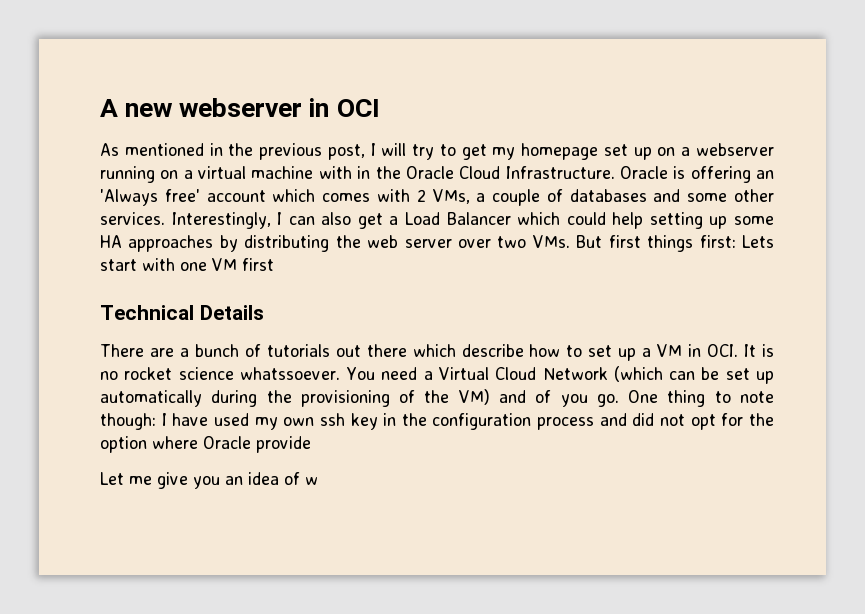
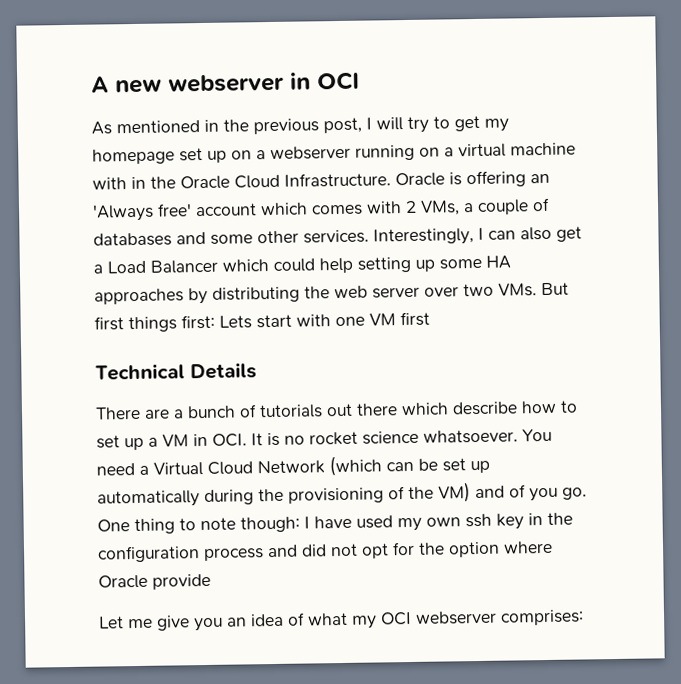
- There are a bunch of tutorials out there which describe how to set up a VM in OCI. It is no rocket science whatssoever.
+ There are a bunch of tutorials out there which describe how to set up a VM in OCI. It is no rocket science whatsoever.
- Let me give you an idea of w
+ Let me give you an idea of what my OCI webserver comprises:

